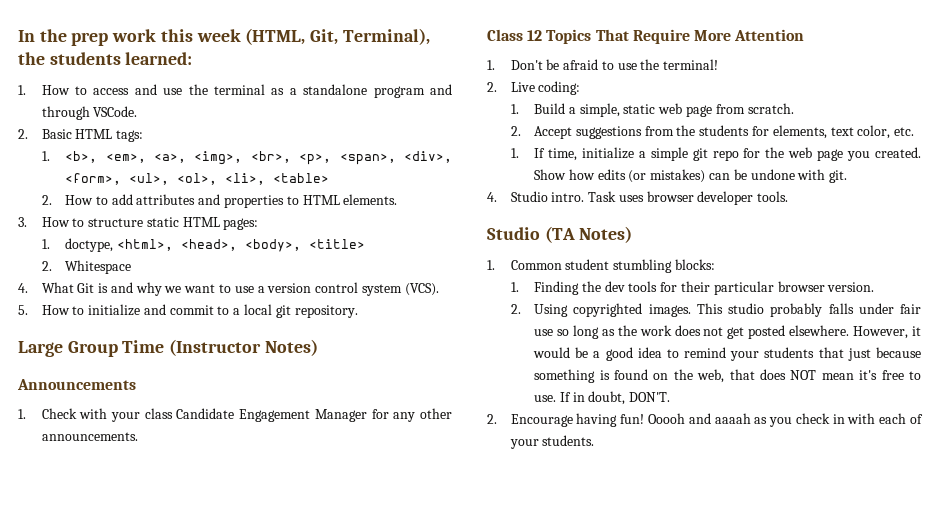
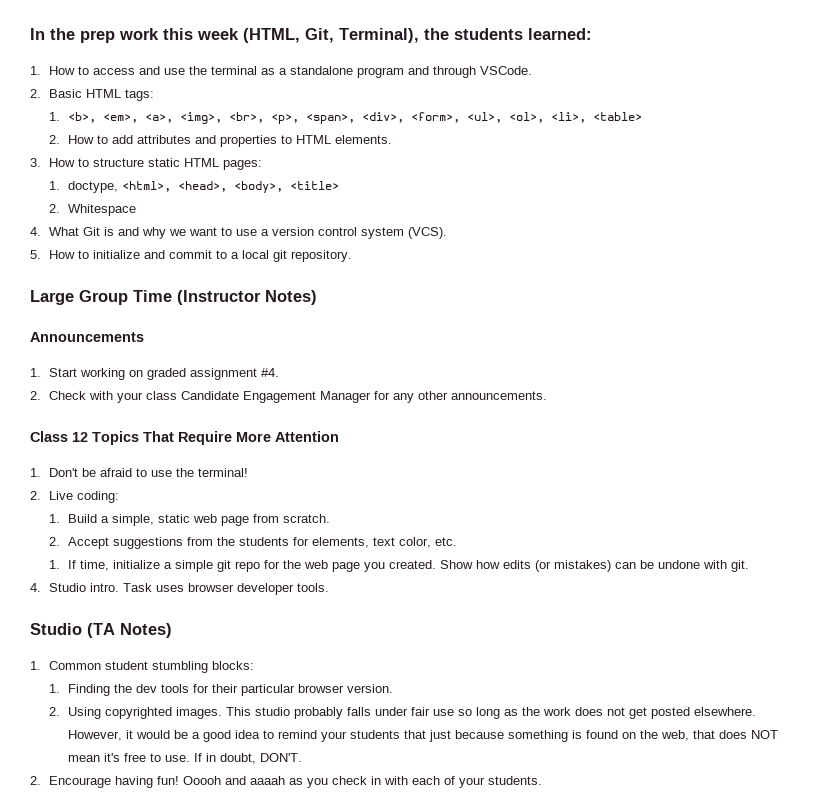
- 1. Check with your class Candidate Engagement Manager for any other announcements.
+ 1. Start working on graded assignment #4.
+ 2. Check with your class Candidate Engagement Manager for any other announcements.

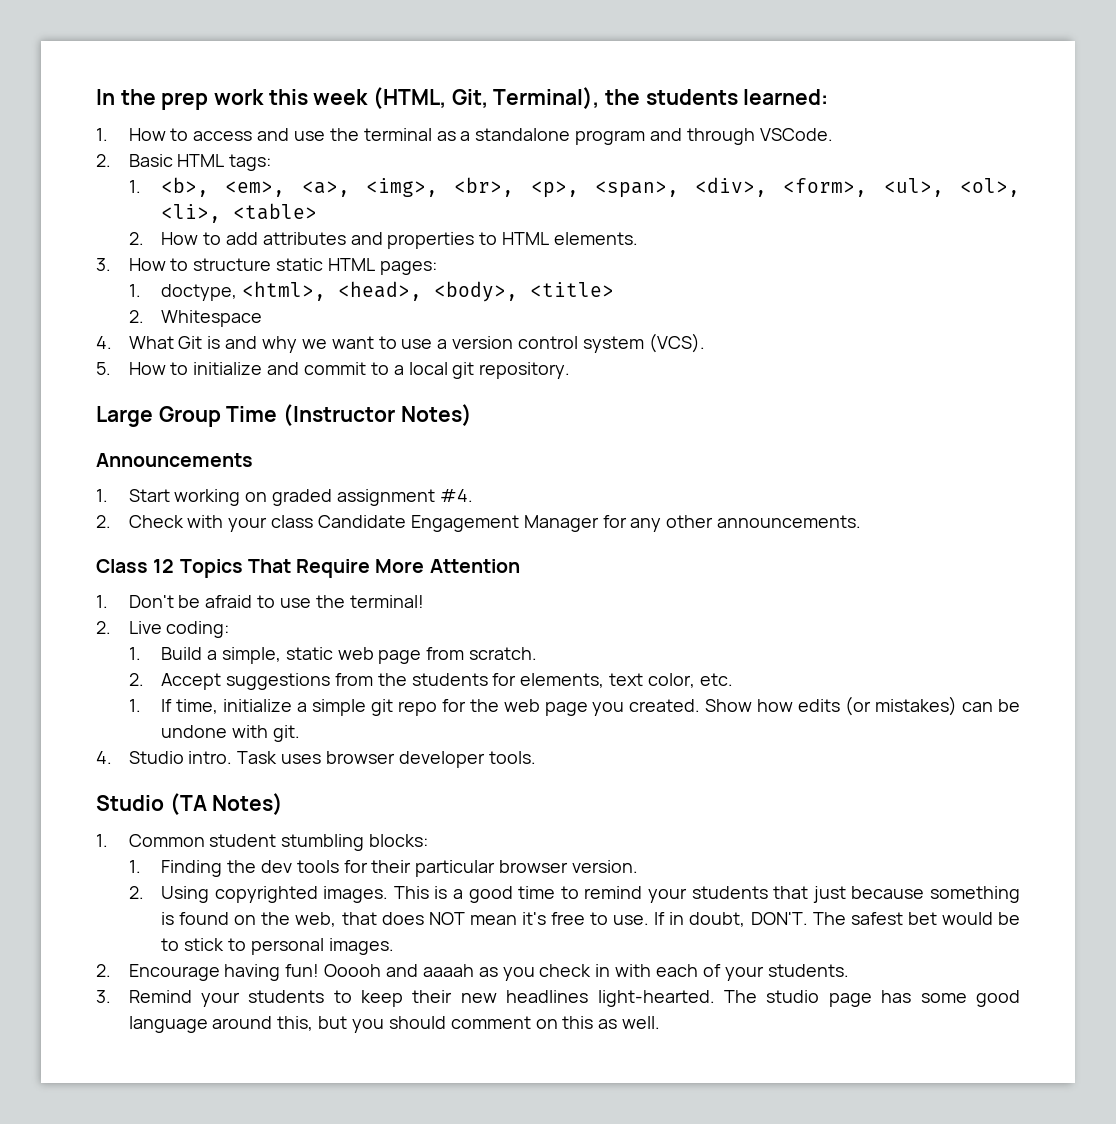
- This studio probably falls under fair use so long as the work does not get posted elsewhere. However, it would be a good idea to remind your students that just because something is found on the web, that does NOT mean it's free to use.
+ This is a good time to remind your students that just because something is found on the web, that does NOT mean it's free to use.
+ The safest bet would be to stick to personal images.
+ 3. Remind your students to keep their new headlines light-hearted. The studio page has some good language around this, but you should comment on this as well.

